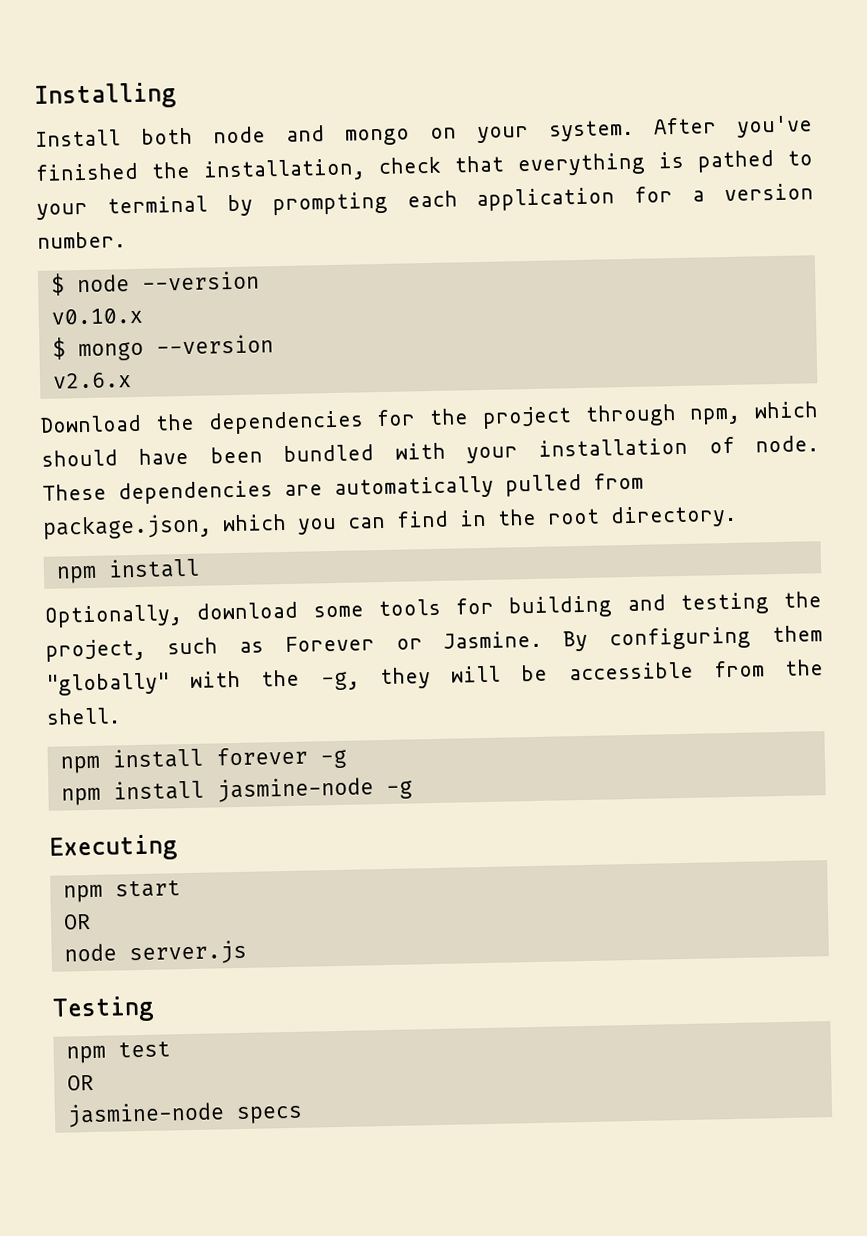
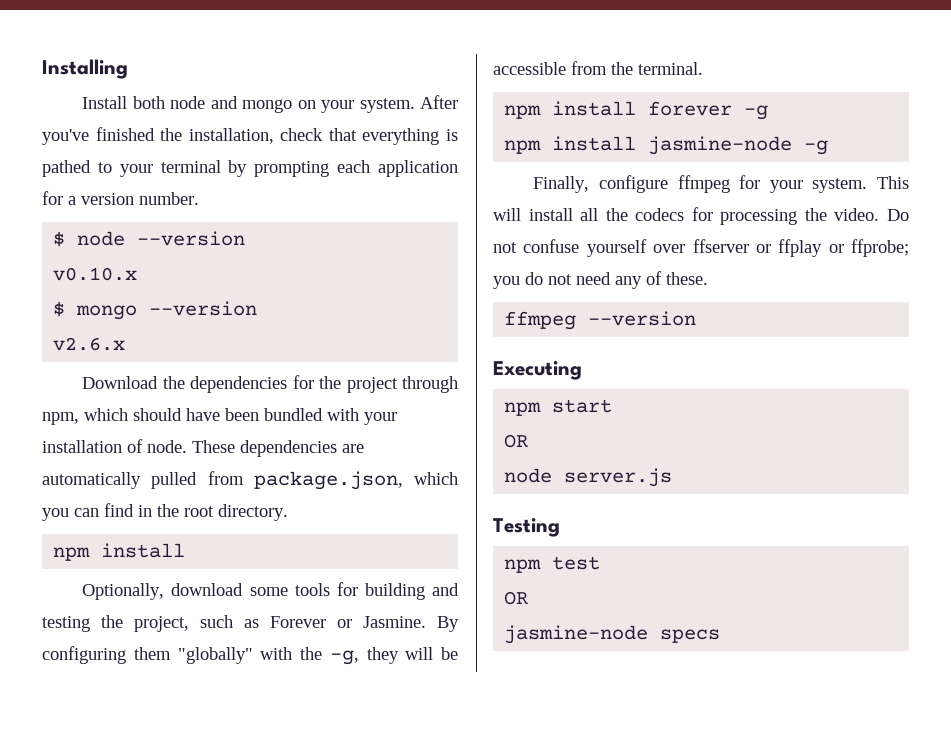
- By configuring them "globally" with the -g, they will be accessible from the shell.
+ By configuring them "globally" with the -g, they will be accessible from the terminal.
+ Finally, configure ffmpeg for your system. This will install all the codecs for processing the video. Do not confuse yourself over ffserver or ffplay or ffprobe; you do not need any of these.
+ ffmpeg --version

